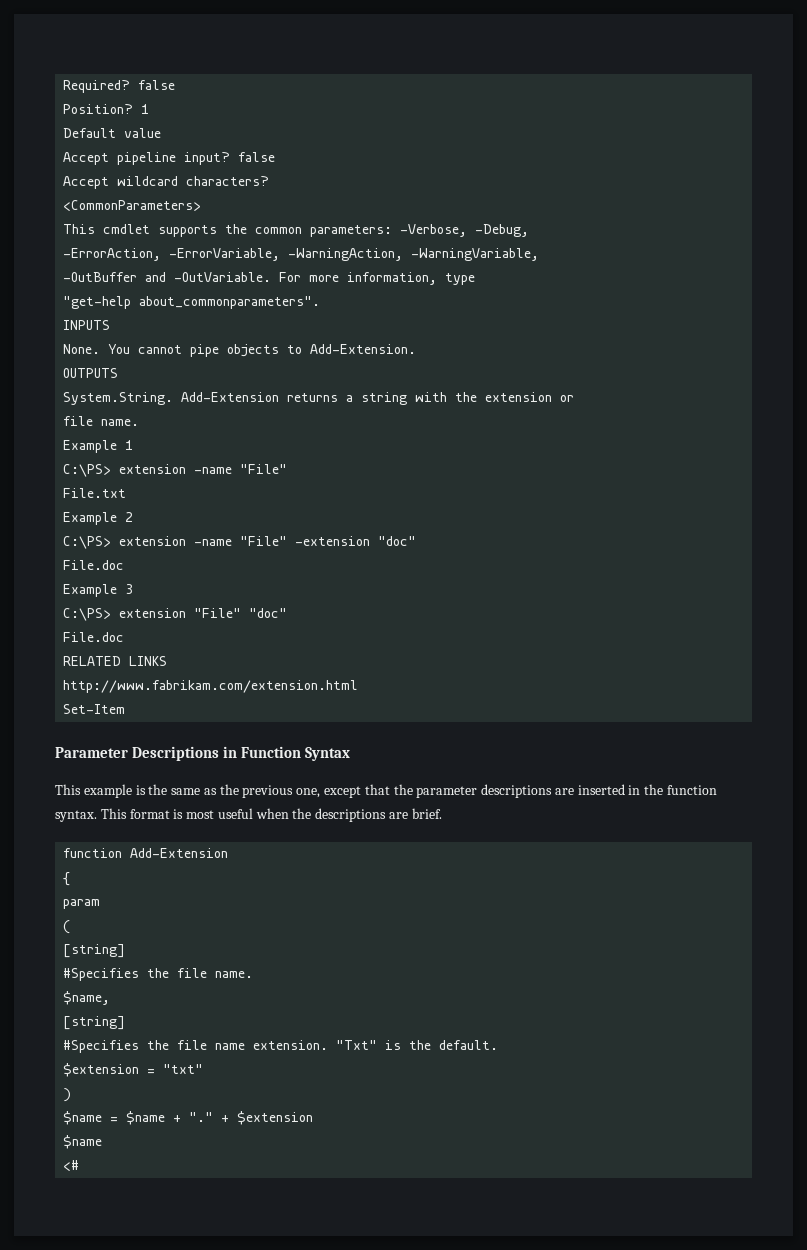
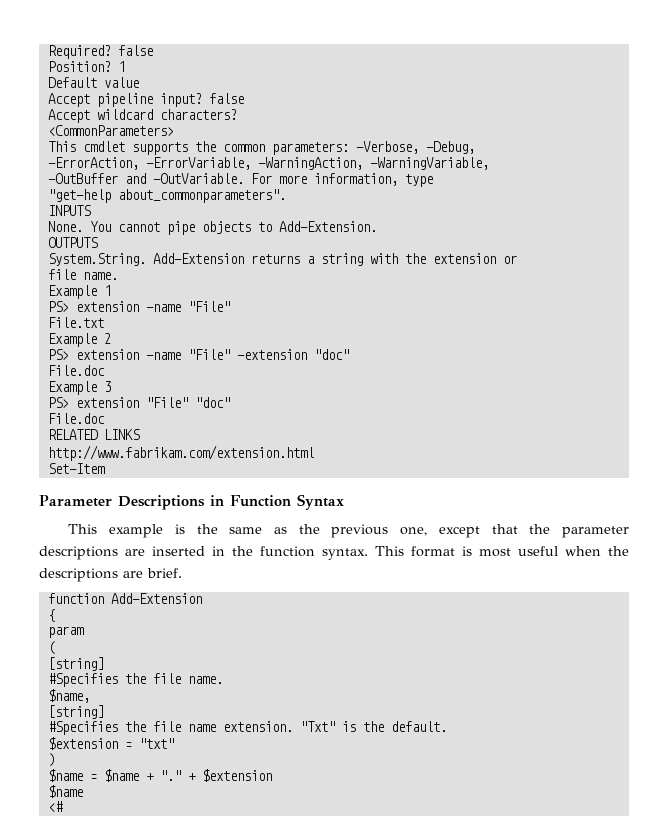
  Example 1
- C:\PS> extension -name "File"
+ PS> extension -name "File"
- C:\PS> extension -name "File" -extension "doc"
+ PS> extension -name "File" -extension "doc"
- C:\PS> extension "File" "doc"
+ PS> extension "File" "doc"

